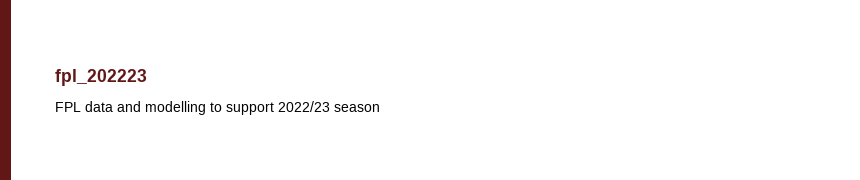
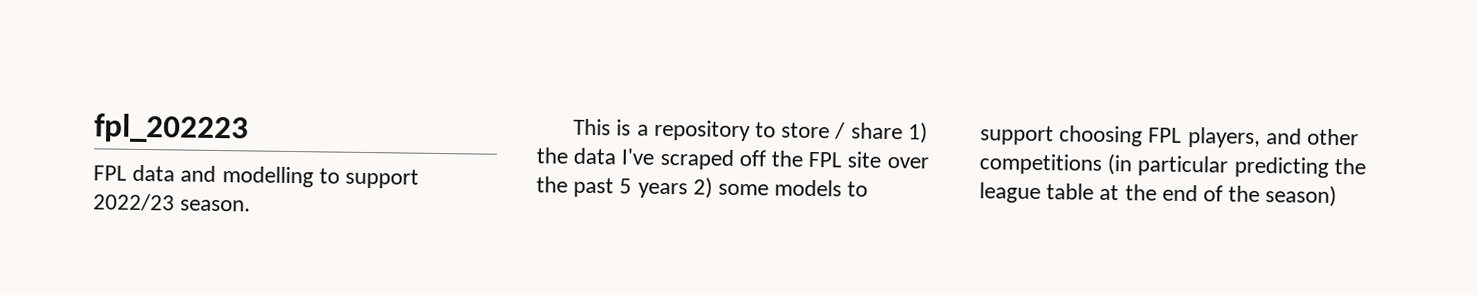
- FPL data and modelling to support 2022/23 season
+ FPL data and modelling to support 2022/23 season.
+ This is a repository to store / share 1) the data I've scraped off the FPL site over the past 5 years 2) some models to support choosing FPL players, and other competitions (in particular predicting the league table at the end of the season)

